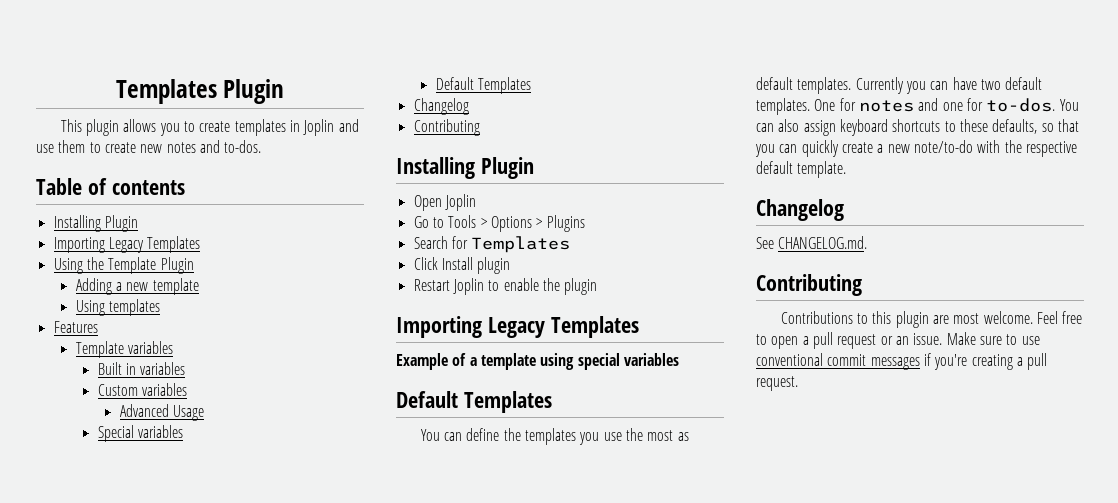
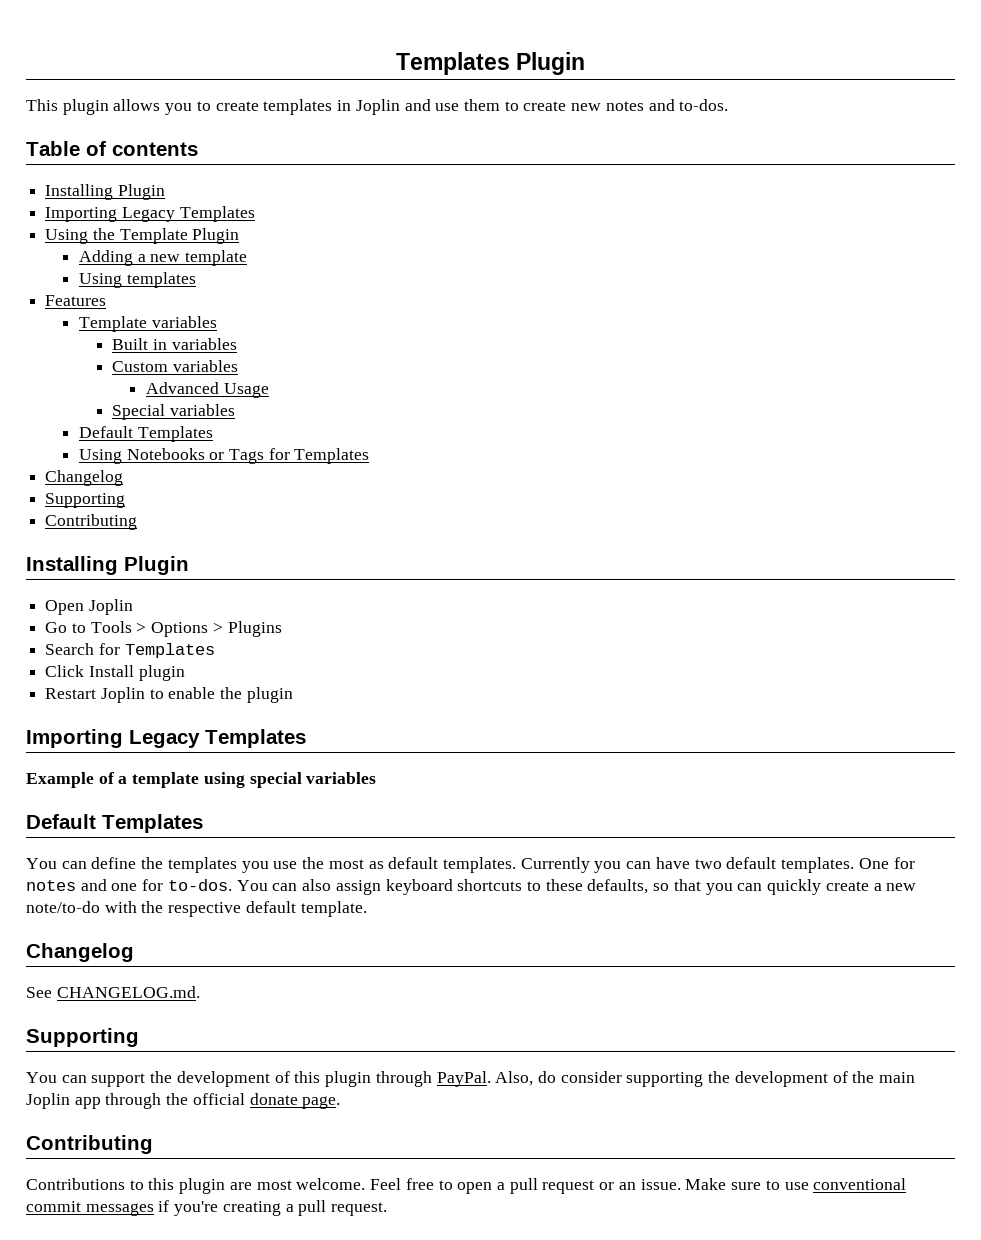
  Special variables
  Default Templates
+ Using Notebooks or Tags for Templates
  Changelog
+ Supporting
  See CHANGELOG.md.
+ Supporting
+ You can support the development of this plugin through PayPal. Also, do consider supporting the development of the main Joplin app through the official donate page.

